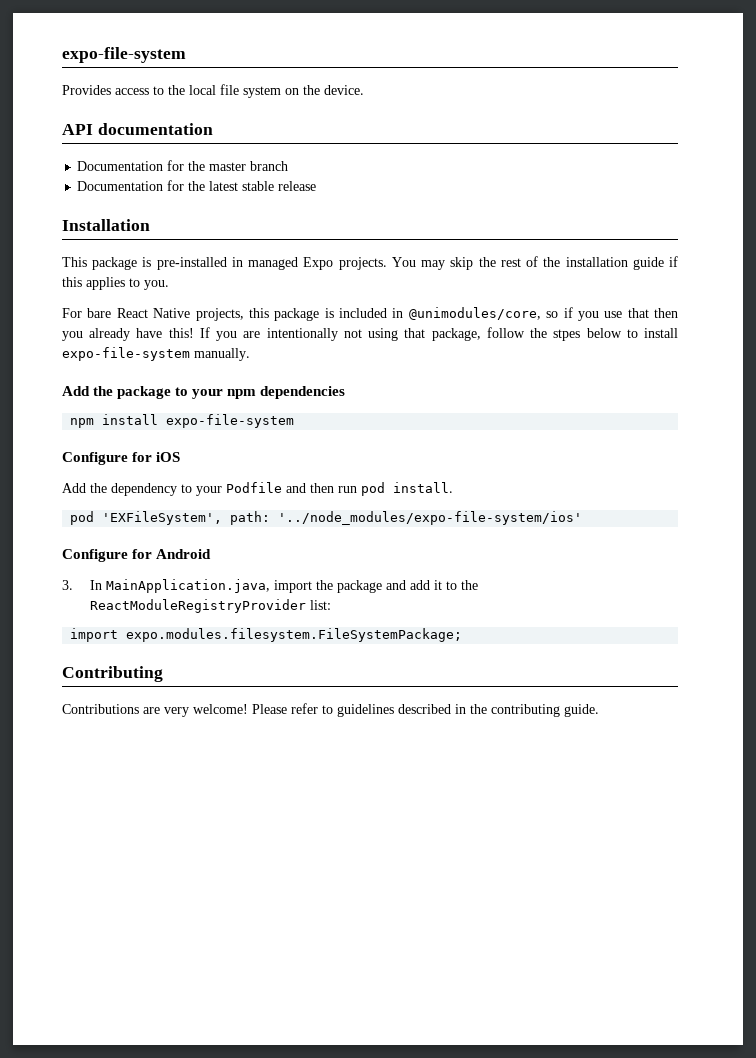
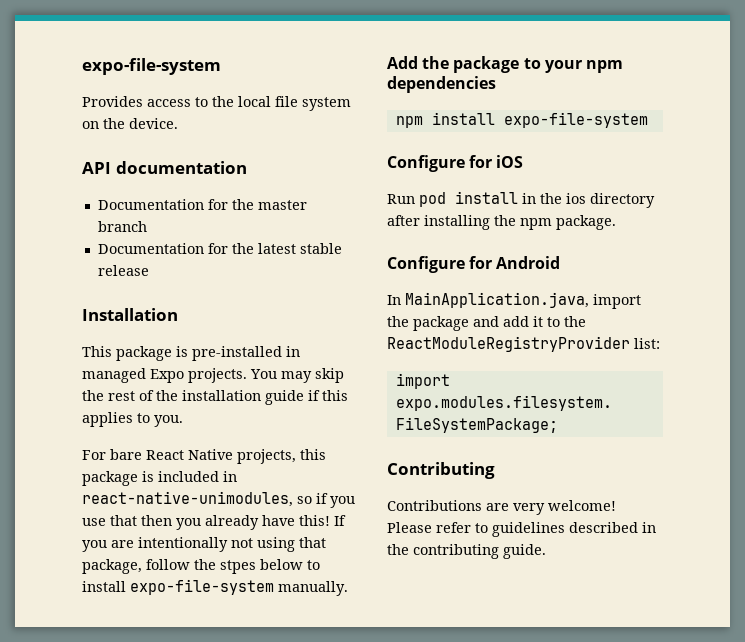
- For bare React Native projects, this package is included in @unimodules/core, so if you use that then you already have this!
+ For bare React Native projects, this package is included in react-native-unimodules, so if you use that then you already have this!
- Add the dependency to your Podfile and then run pod install.
- pod 'EXFileSystem', path: '../node_modules/expo-file-system/ios'
+ Run pod install in the ios directory after installing the npm package.
- 3. In MainApplication.java, import the package and add it to the ReactModuleRegistryProvider list:
+ In MainApplication.java, import the package and add it to the ReactModuleRegistryProvider list:

